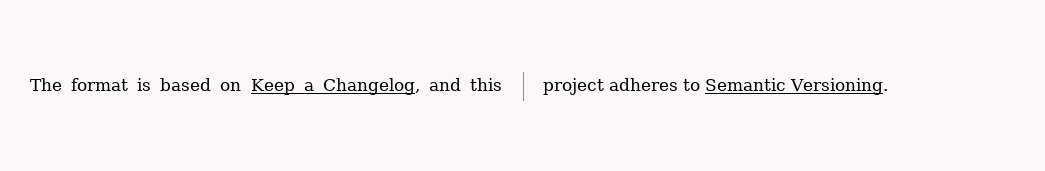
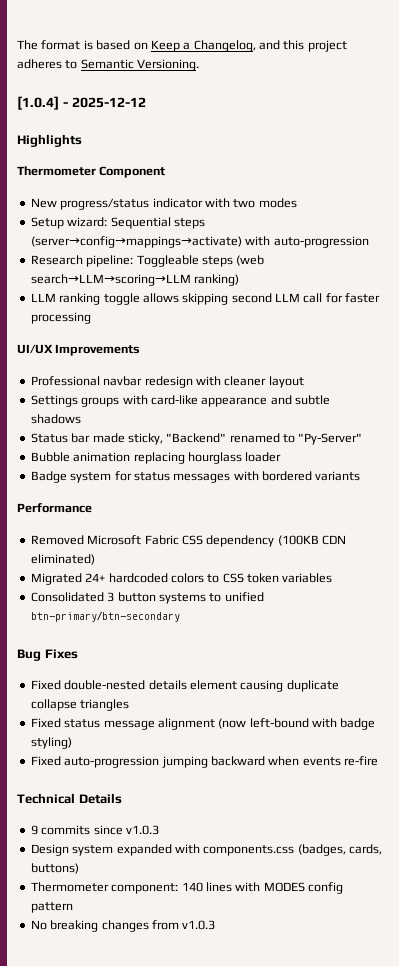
+ [1.0.4] - 2025-12-12
+ Highlights
+ Thermometer Component
+ New progress/status indicator with two modes
+ Setup wizard: Sequential steps (server→config→mappings→activate) with auto-progression
+ Research pipeline: Toggleable steps (web search→LLM→scoring→LLM ranking)
+ LLM ranking toggle allows skipping second LLM call for faster processing
+ UI/UX Improvements
+ Professional navbar redesign with cleaner layout
+ Settings groups with card-like appearance and subtle shadows
+ Status bar made sticky, "Backend" renamed to "Py-Server"
+ Bubble animation replacing hourglass loader
+ Badge system for status messages with bordered variants
+ Performance
+ Removed Microsoft Fabric CSS dependency (100KB CDN eliminated)
+ Migrated 24+ hardcoded colors to CSS token variables
+ Consolidated 3 button systems to unified btn-primary/btn-secondary
+ Bug Fixes
+ Fixed double-nested details element causing duplicate collapse triangles
+ Fixed status message alignment (now left-bound with badge styling)
+ Fixed auto-progression jumping backward when events re-fire
+ Technical Details
+ 9 commits since v1.0.3
+ Design system expanded with components.css (badges, cards, buttons)
+ Thermometer component: 140 lines with MODES config pattern
+ No breaking changes from v1.0.3

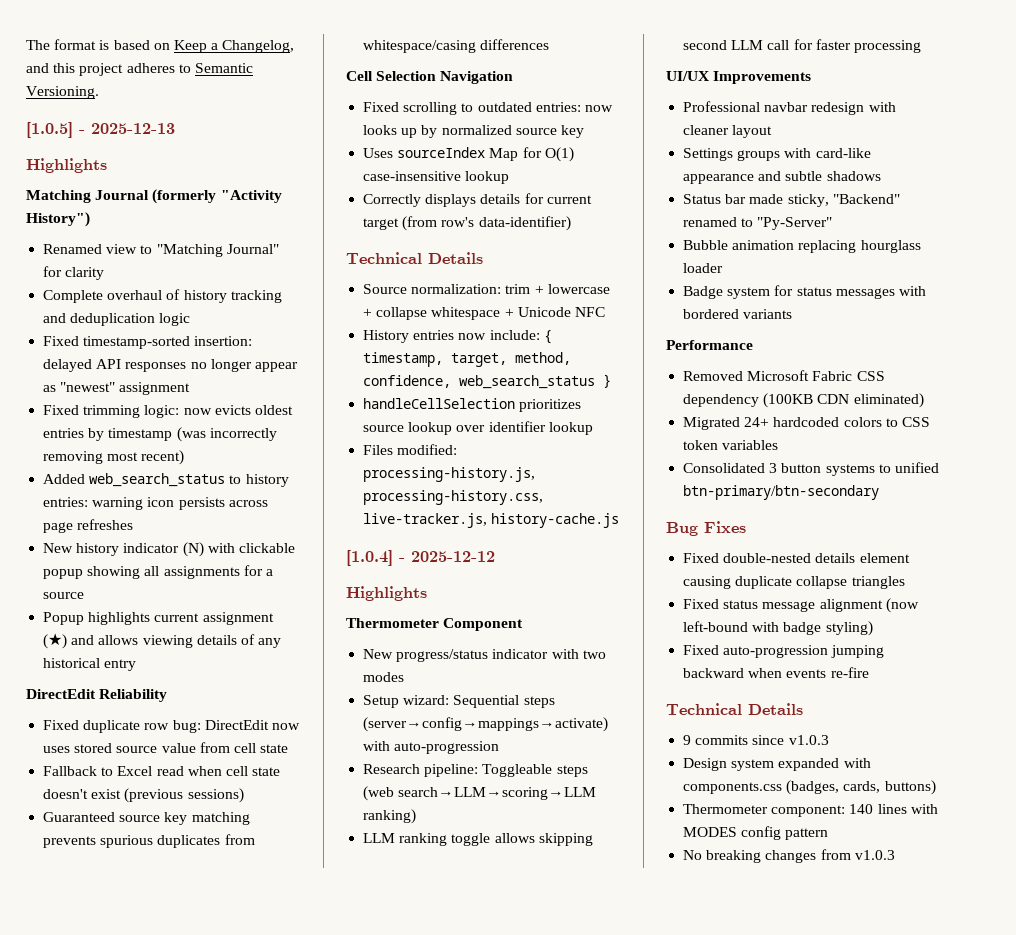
+ [1.0.5] - 2025-12-13
+ Highlights
+ Matching Journal (formerly "Activity History")
+ Renamed view to "Matching Journal" for clarity
+ Complete overhaul of history tracking and deduplication logic
+ Fixed timestamp-sorted insertion: delayed API responses no longer appear as "newest" assignment
+ Fixed trimming logic: now evicts oldest entries by timestamp (was incorrectly removing most recent)
+ Added web_search_status to history entries: warning icon persists across page refreshes
+ New history indicator (N) with clickable popup showing all assignments for a source
+ Popup highlights current assignment (★) and allows viewing details of any historical entry
+ DirectEdit Reliability
+ Fixed duplicate row bug: DirectEdit now uses stored source value from cell state
+ Fallback to Excel read when cell state doesn't exist (previous sessions)
+ Guaranteed source key matching prevents spurious duplicates from whitespace/casing differences
+ Cell Selection Navigation
+ Fixed scrolling to outdated entries: now looks up by normalized source key
+ Uses sourceIndex Map for O(1) case-insensitive lookup
+ Correctly displays details for current target (from row's data-identifier)
+ Technical Details
+ Source normalization: trim + lowercase + collapse whitespace + Unicode NFC
+ History entries now include: { timestamp, target, method, confidence, web_search_status }
+ handleCellSelection prioritizes source lookup over identifier lookup
+ Files modified: processing-history.js, processing-history.css, live-tracker.js, history-cache.js

